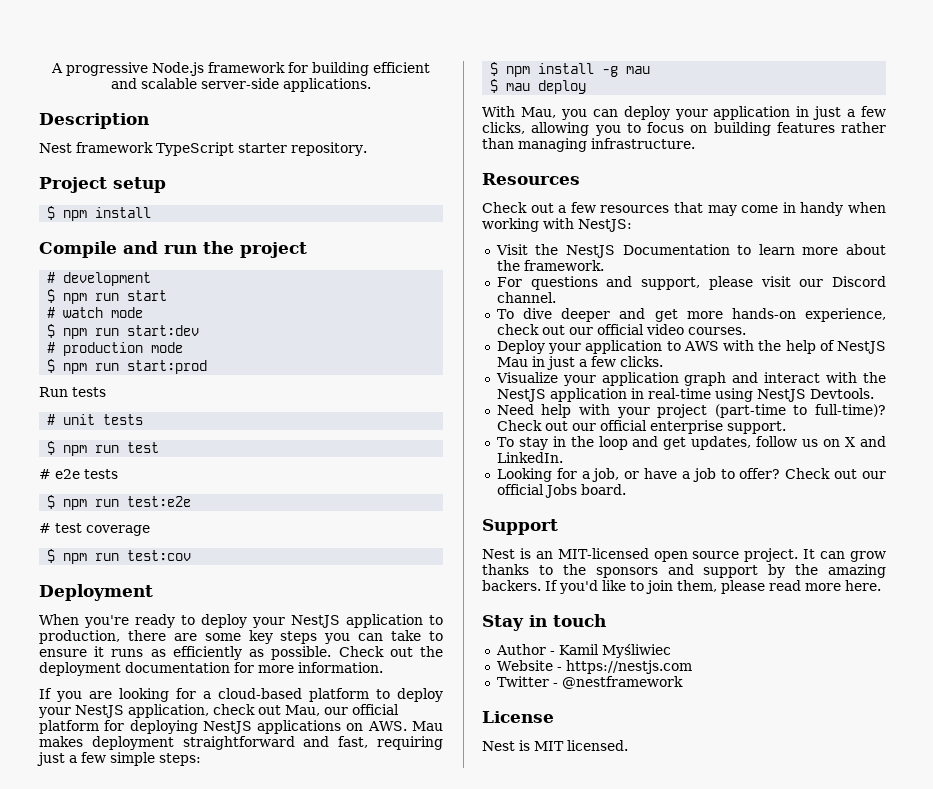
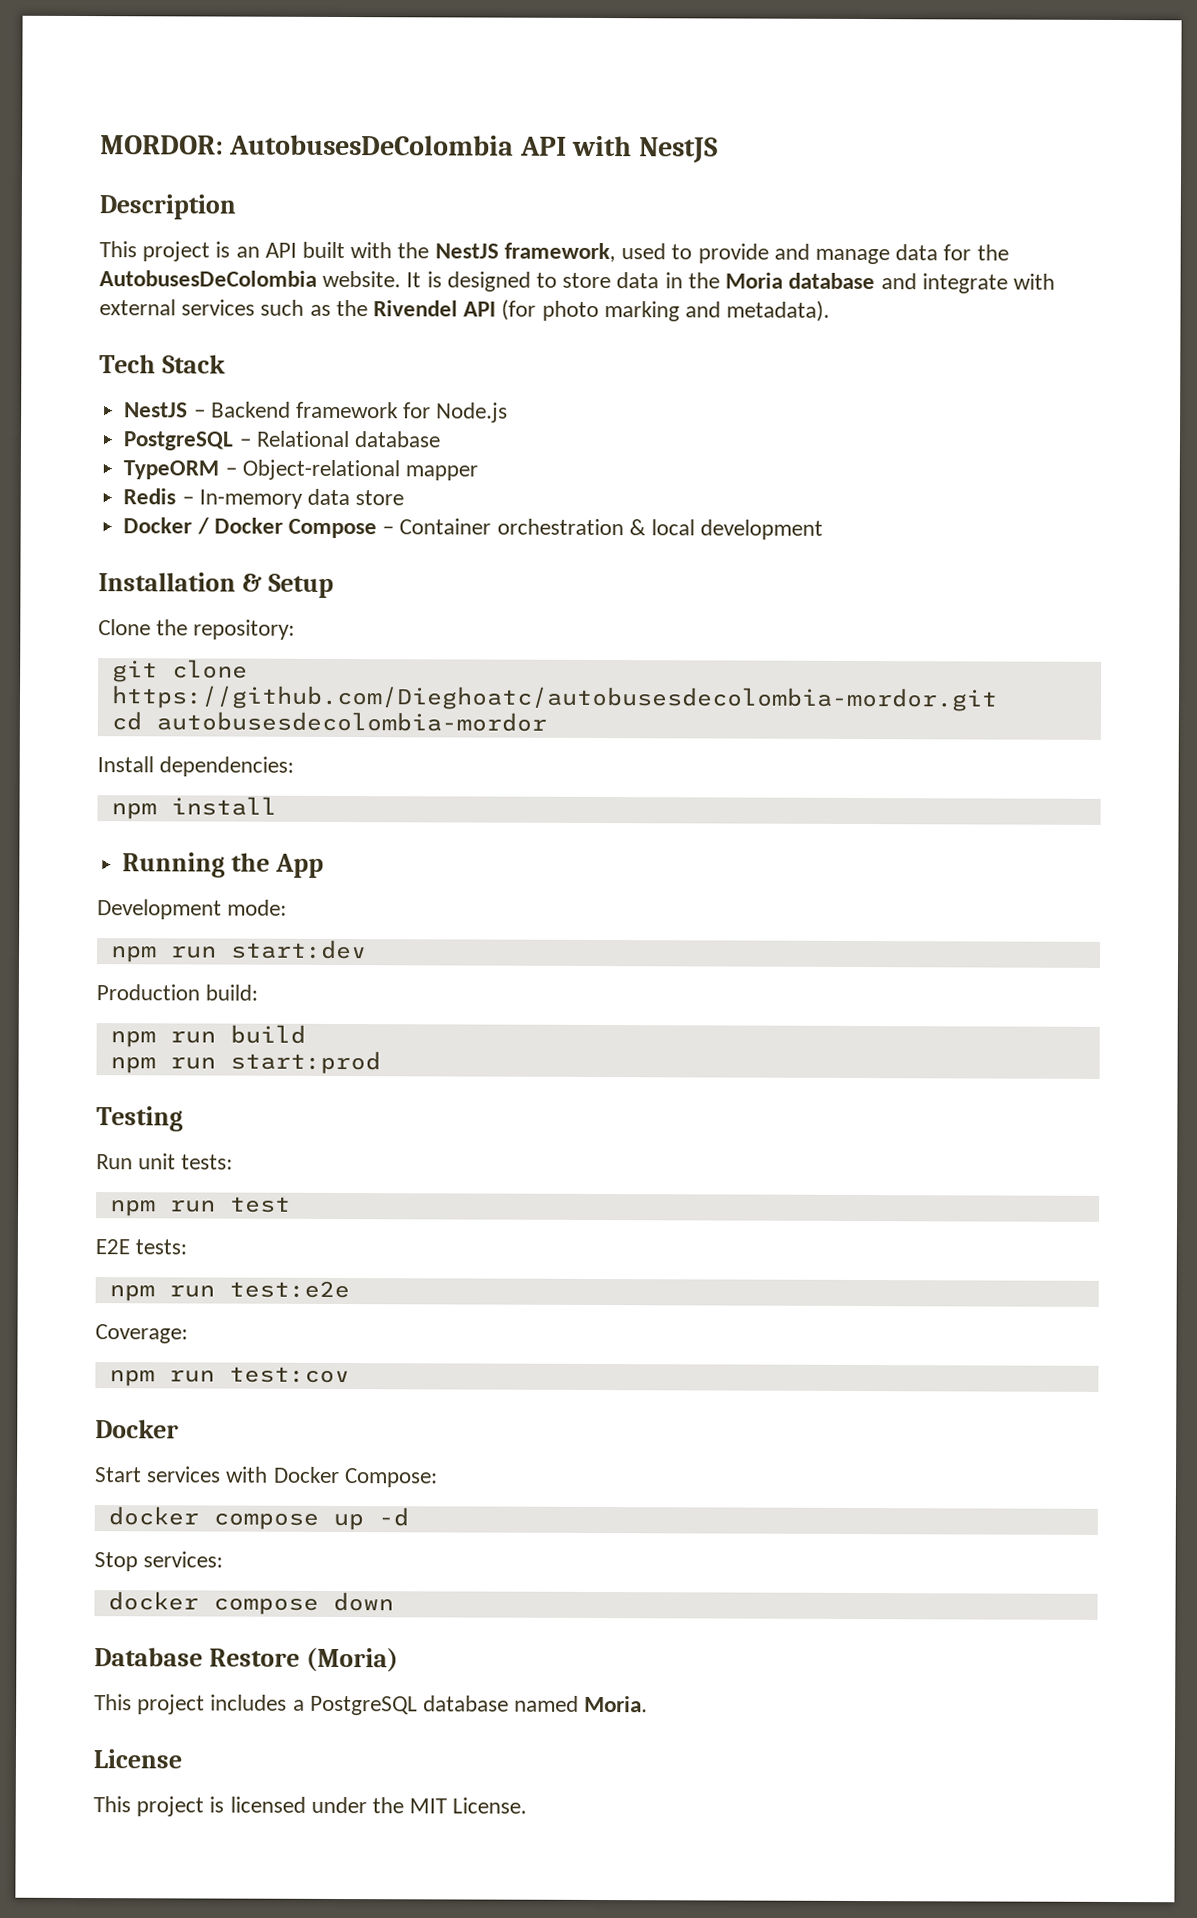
- A progressive Node.js framework for building efficient and scalable server-side applications.
+ MORDOR: AutobusesDeColombia API with NestJS
  Description
- Nest framework TypeScript starter repository.
- Project setup
- $ npm install
- Compile and run the project
- # development
- $ npm run start
- # watch mode
- $ npm run start:dev
- # production mode
- $ npm run start:prod
+ This project is an API built with the NestJS framework, used to provide and manage data for the AutobusesDeColombia website. It is designed to store data in the Moria database and integrate with external services such as the Rivendel API (for photo marking and metadata).
+ Tech Stack
+ NestJS – Backend framework for Node.js
+ PostgreSQL – Relational database
+ TypeORM – Object-relational mapper
+ Redis – In-memory data store
+ Docker / Docker Compose – Container orchestration & local development
+ Installation & Setup
+ Clone the repository:
+ git clone https://github.com/Dieghoatc/autobusesdecolombia-mordor.git
+ cd autobusesdecolombia-mordor
+ Install dependencies:
+ npm install
+ Running the App
+ Development mode:
+ npm run start:dev
+ Production build:
+ npm run build
+ npm run start:prod
+ Testing
- Run tests
- # unit tests
- $ npm run test
+ Run unit tests:
+ npm run test
- # e2e tests
- $ npm run test:e2e
+ E2E tests:
+ npm run test:e2e
- # test coverage
- $ npm run test:cov
- Deployment
- When you're ready to deploy your NestJS application to production, there are some key steps you can take to ensure it runs as efficiently as possible. Check out the deployment documentation for more information.
- If you are looking for a cloud-based platform to deploy your NestJS application, check out Mau, our official platform for deploying NestJS applications on AWS. Mau makes deployment straightforward and fast, requiring just a few simple steps:
- $ npm install -g mau
- $ mau deploy
- With Mau, you can deploy your application in just a few clicks, allowing you to focus on building features rather than managing infrastructure.
- Resources
- Check out a few resources that may come in handy when working with NestJS:
- Visit the NestJS Documentation to learn more about the framework.
- For questions and support, please visit our Discord channel.
- To dive deeper and get more hands-on experience, check out our official video courses.
- Deploy your application to AWS with the help of NestJS Mau in just a few clicks.
- Visualize your application graph and interact with the NestJS application in real-time using NestJS Devtools.
- Need help with your project (part-time to full-time)? Check out our official enterprise support.
- To stay in the loop and get updates, follow us on X and LinkedIn.
- Looking for a job, or have a job to offer? Check out our official Jobs board.
- Support
- Nest is an MIT-licensed open source project. It can grow thanks to the sponsors and support by the amazing backers. If you'd like to join them, please read more here.
- Stay in touch
- Author - Kamil Myśliwiec
- Website - https://nestjs.com
- Twitter - @nestframework
+ Coverage:
+ npm run test:cov
+ Docker
+ Start services with Docker Compose:
+ docker compose up -d
+ Stop services:
+ docker compose down
+ Database Restore (Moria)
+ This project includes a PostgreSQL database named Moria.
  License
- Nest is MIT licensed.
+ This project is licensed under the MIT License.

